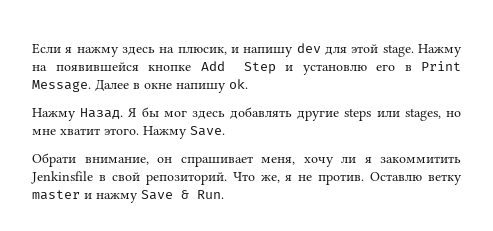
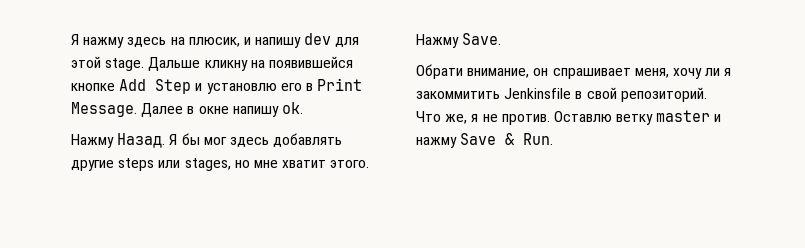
- Если я нажму здесь на плюсик, и напишу dev для этой stage.
+ Я нажму здесь на плюсик, и напишу dev для этой stage.
- Нажму на появившейся кнопке Add Step и установлю его в Print Message.
+ Дальше кликну на появившейся кнопке Add Step и установлю его в Print Message.

